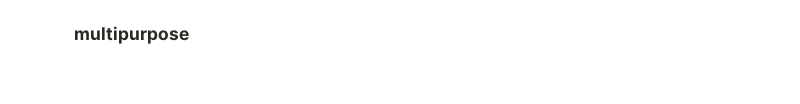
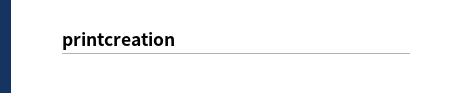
- multipurpose
+ printcreation

